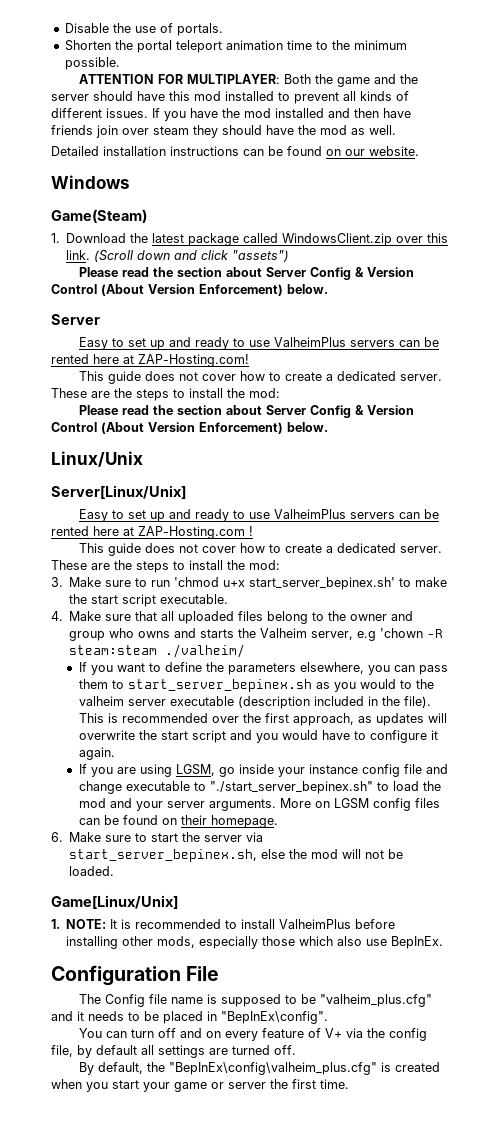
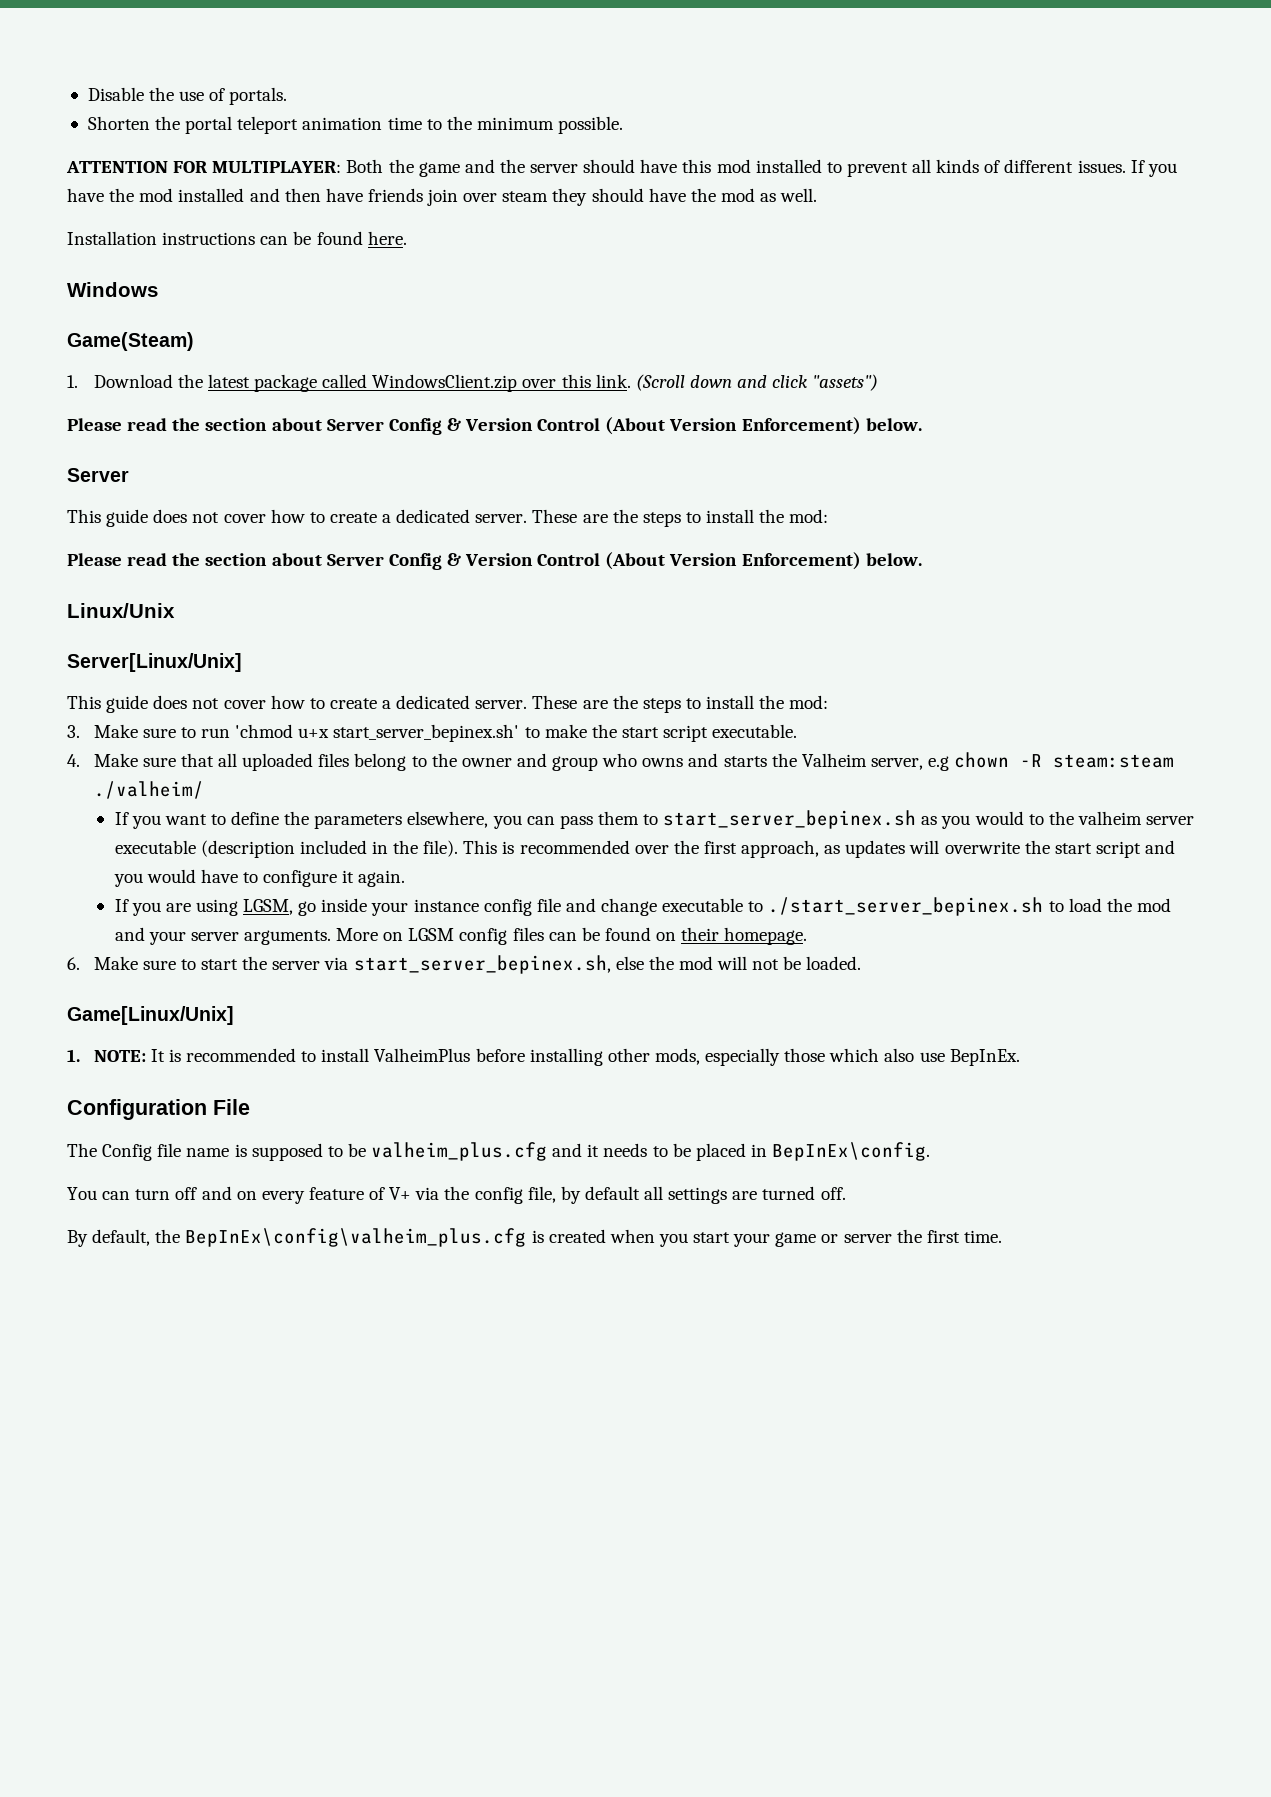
- Detailed installation instructions can be found on our website.
+ Installation instructions can be found here.
- Easy to set up and ready to use ValheimPlus servers can be rented here at ZAP-Hosting.com!
- Easy to set up and ready to use ValheimPlus servers can be rented here at ZAP-Hosting.com !
- 4. Make sure that all uploaded files belong to the owner and group who owns and starts the Valheim server, e.g 'chown -R steam:steam ./valheim/
+ 4. Make sure that all uploaded files belong to the owner and group who owns and starts the Valheim server, e.g chown -R steam:steam ./valheim/
- If you are using LGSM, go inside your instance config file and change executable to "./start_server_bepinex.sh" to load the mod and your server arguments.
+ If you are using LGSM, go inside your instance config file and change executable to ./start_server_bepinex.sh to load the mod and your server arguments.
- The Config file name is supposed to be "valheim_plus.cfg" and it needs to be placed in "BepInEx\config".
+ The Config file name is supposed to be valheim_plus.cfg and it needs to be placed in BepInEx\config.
- By default, the "BepInEx\config\valheim_plus.cfg" is created when you start your game or server the first time.
+ By default, the BepInEx\config\valheim_plus.cfg is created when you start your game or server the first time.

